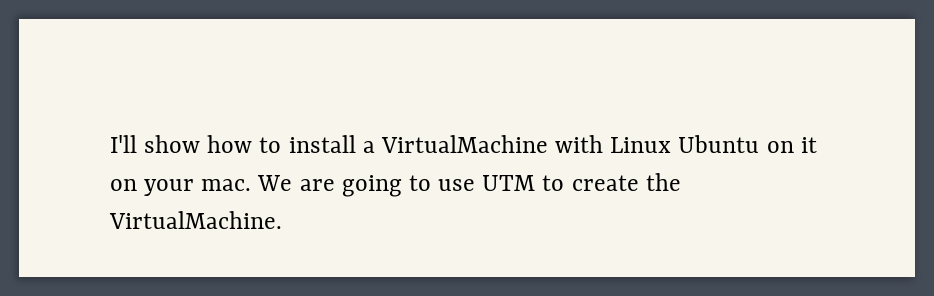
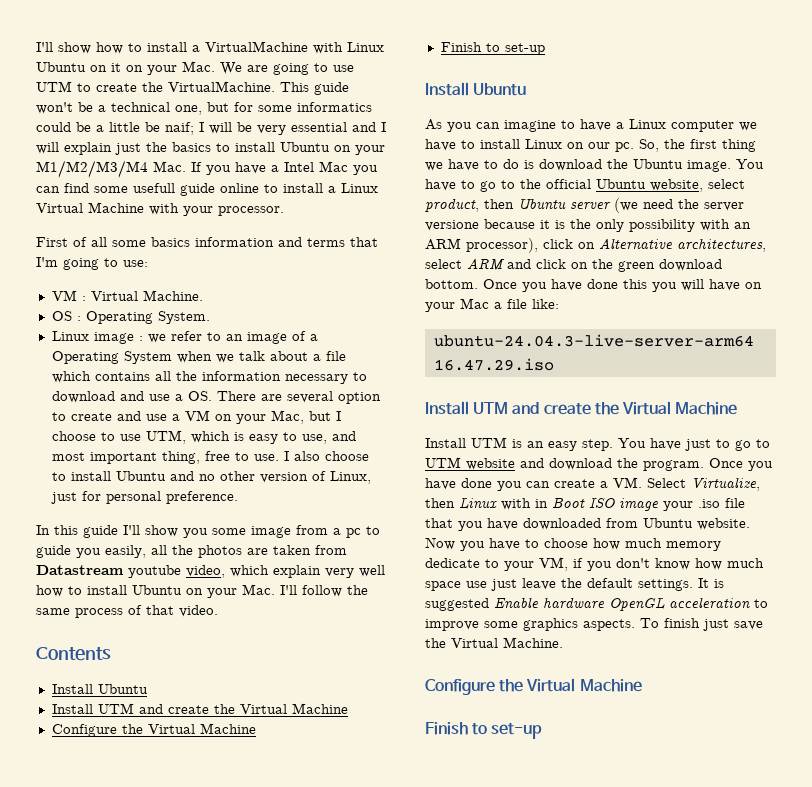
- I'll show how to install a VirtualMachine with Linux Ubuntu on it on your mac. We are going to use UTM to create the VirtualMachine.
+ I'll show how to install a VirtualMachine with Linux Ubuntu on it on your Mac. We are going to use UTM to create the VirtualMachine.
+ This guide won't be a technical one, but for some informatics could be a little be naif; I will be very essential and I will explain just the basics to install Ubuntu on your M1/M2/M3/M4 Mac. If you have a Intel Mac you can find some usefull guide online to install a Linux Virtual Machine with your processor.
+ First of all some basics information and terms that I'm going to use:
+ VM : Virtual Machine.
+ OS : Operating System.
+ Linux image : we refer to an image of a Operating System when we talk about a file which contains all the information necessary to download and use a OS. There are several option to create and use a VM on your Mac, but I choose to use UTM, which is easy to use, and most important thing, free to use. I also choose to install Ubuntu and no other version of Linux, just for personal preference.
+ In this guide I'll show you some image from a pc to guide you easily, all the photos are taken from Datastream youtube video, which explain very well how to install Ubuntu on your Mac. I'll follow the same process of that video.
+ Contents
+ Install Ubuntu
+ Install UTM and create the Virtual Machine
+ Configure the Virtual Machine
+ Finish to set-up
+ Install Ubuntu
+ As you can imagine to have a Linux computer we have to install Linux on our pc. So, the first thing we have to do is download the Ubuntu image. You have to go to the official Ubuntu website, select product, then Ubuntu server (we need the server versione because it is the only possibility with an ARM processor), click on Alternative architectures, select ARM and click on the green download bottom. Once you have done this you will have on your Mac a file like:
+ ubuntu-24.04.3-live-server-arm64 16.47.29.iso
+ Install UTM and create the Virtual Machine
+ Install UTM is an easy step. You have just to go to UTM website and download the program. Once you have done you can create a VM. Select Virtualize, then Linux with in Boot ISO image your .iso file that you have downloaded from Ubuntu website. Now you have to choose how much memory dedicate to your VM, if you don't know how much space use just leave the default settings. It is suggested Enable hardware OpenGL acceleration to improve some graphics aspects. To finish just save the Virtual Machine.
+ Configure the Virtual Machine
+ Finish to set-up

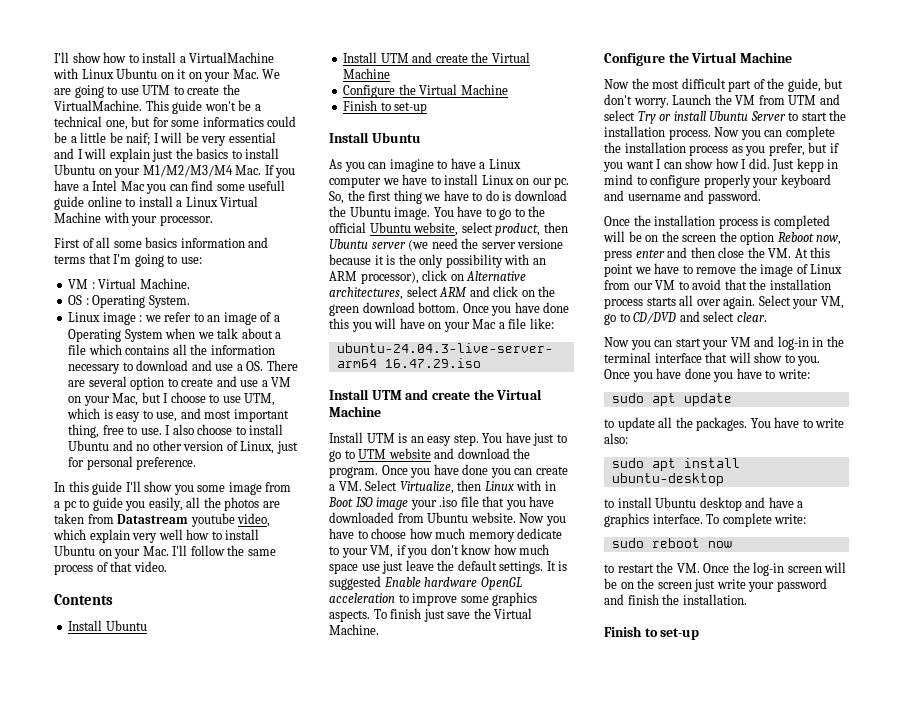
+ Now the most difficult part of the guide, but don't worry. Launch the VM from UTM and select Try or install Ubuntu Server to start the installation process. Now you can complete the installation process as you prefer, but if you want I can show how I did. Just kepp in mind to configure properly your keyboard and username and password.
+ Once the installation process is completed will be on the screen the option Reboot now, press enter and then close the VM. At this point we have to remove the image of Linux from our VM to avoid that the installation process starts all over again. Select your VM, go to CD/DVD and select clear.
+ Now you can start your VM and log-in in the terminal interface that will show to you. Once you have done you have to write:
+ sudo apt update
+ to update all the packages. You have to write also:
+ sudo apt install ubuntu-desktop
+ to install Ubuntu desktop and have a graphics interface. To complete write:
+ sudo reboot now
+ to restart the VM. Once the log-in screen will be on the screen just write your password and finish the installation.

